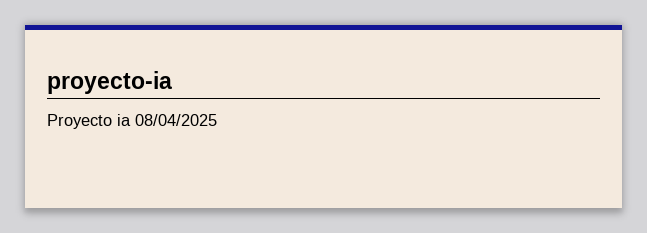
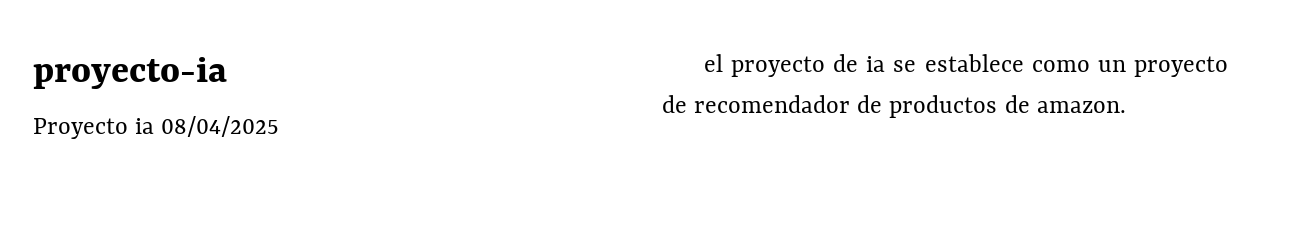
+ el proyecto de ia se establece como un proyecto de recomendador de productos de amazon.

